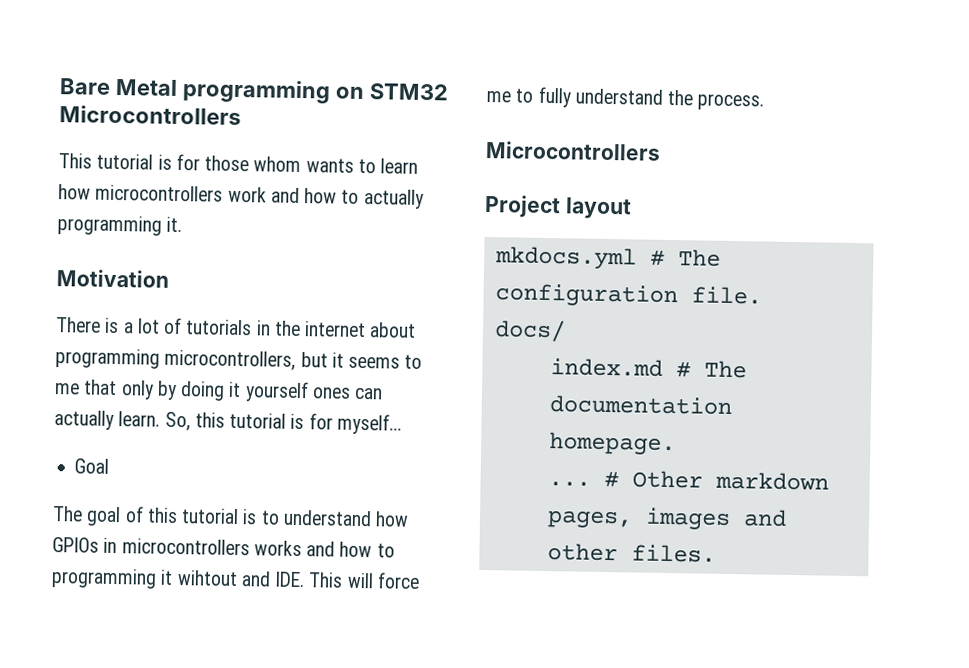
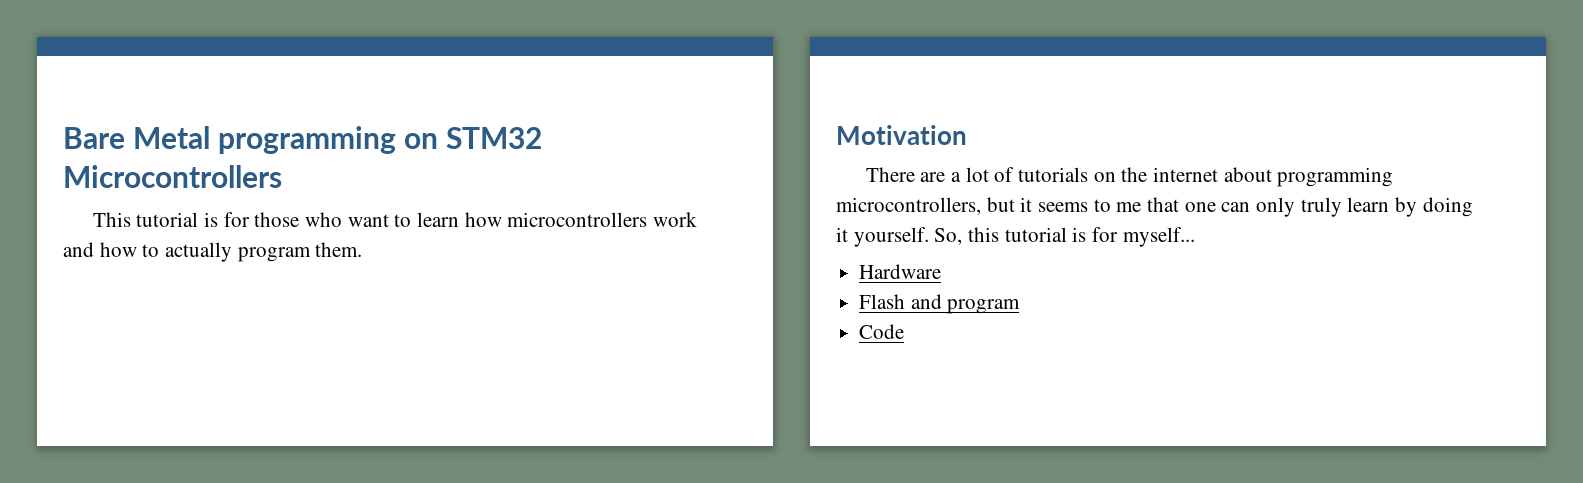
- This tutorial is for those whom wants to learn how microcontrollers work and how to actually programming it.
+ This tutorial is for those who want to learn how microcontrollers work and how to actually program them.
- There is a lot of tutorials in the internet about programming microcontrollers, but it seems to me that only by doing it yourself ones can actually learn.
+ There are a lot of tutorials on the internet about programming microcontrollers, but it seems to me that one can only truly learn by doing it yourself.
- Goal
- The goal of this tutorial is to understand how GPIOs in microcontrollers works and how to programming it wihtout and IDE. This will force me to fully understand the process.
- Microcontrollers
- Project layout
- mkdocs.yml # The configuration file.
- docs/
- index.md # The documentation homepage.
- ... # Other markdown pages, images and other files.
+ Hardware
+ Flash and program
+ Code

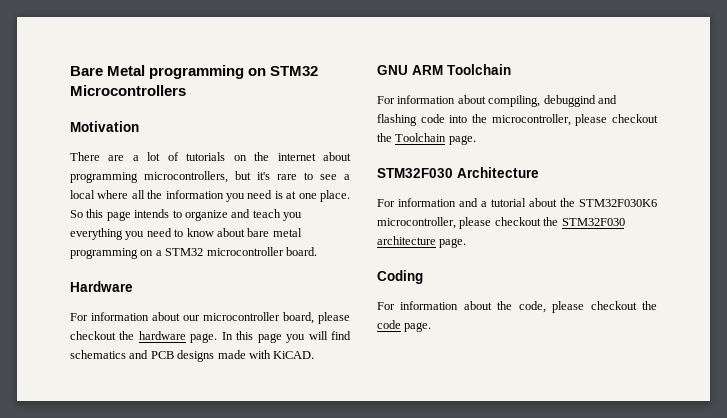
- This tutorial is for those who want to learn how microcontrollers work and how to actually program them.
- There are a lot of tutorials on the internet about programming microcontrollers, but it seems to me that one can only truly learn by doing it yourself. So, this tutorial is for myself...
+ There are a lot of tutorials on the internet about programming microcontrollers, but it's rare to see a local where all the information you need is at one place. So this page intends to organize and teach you everything you need to know about bare metal programming on a STM32 microcontroller board.
  Hardware
- Flash and program
- Code
+ For information about our microcontroller board, please checkout the hardware page. In this page you will find schematics and PCB designs made with KiCAD.
+ GNU ARM Toolchain
+ For information about compiling, debuggind and flashing code into the microcontroller, please checkout the Toolchain page.
+ STM32F030 Architecture
+ For information and a tutorial about the STM32F030K6 microcontroller, please checkout the STM32F030 architecture page.
+ Coding
+ For information about the code, please checkout the code page.

